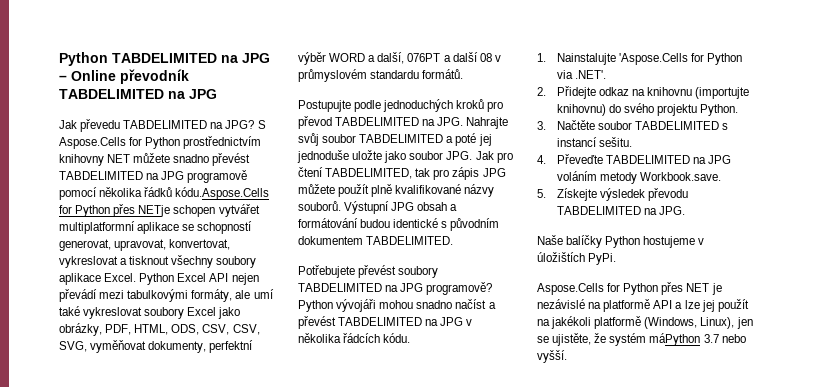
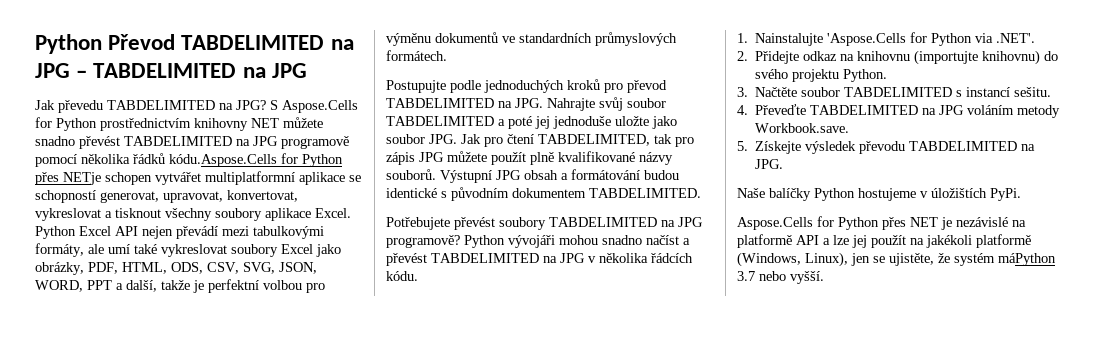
- Python TABDELIMITED na JPG – Online převodník TABDELIMITED na JPG
+ Python Převod TABDELIMITED na JPG – TABDELIMITED na JPG
- Python Excel API nejen převádí mezi tabulkovými formáty, ale umí také vykreslovat soubory Excel jako obrázky, PDF, HTML, ODS, CSV, CSV, SVG, vyměňovat dokumenty, perfektní výběr WORD a další, 076PT a další 08 v průmyslovém standardu formátů.
+ Python Excel API nejen převádí mezi tabulkovými formáty, ale umí také vykreslovat soubory Excel jako obrázky, PDF, HTML, ODS, CSV, SVG, JSON, WORD, PPT a další, takže je perfektní volbou pro výměnu dokumentů ve standardních průmyslových formátech.

